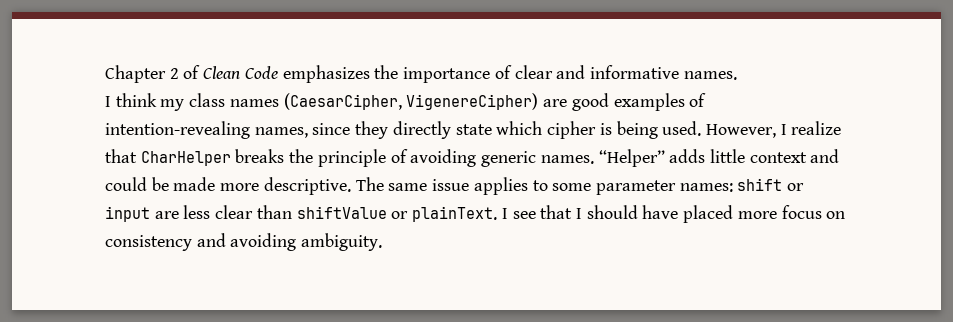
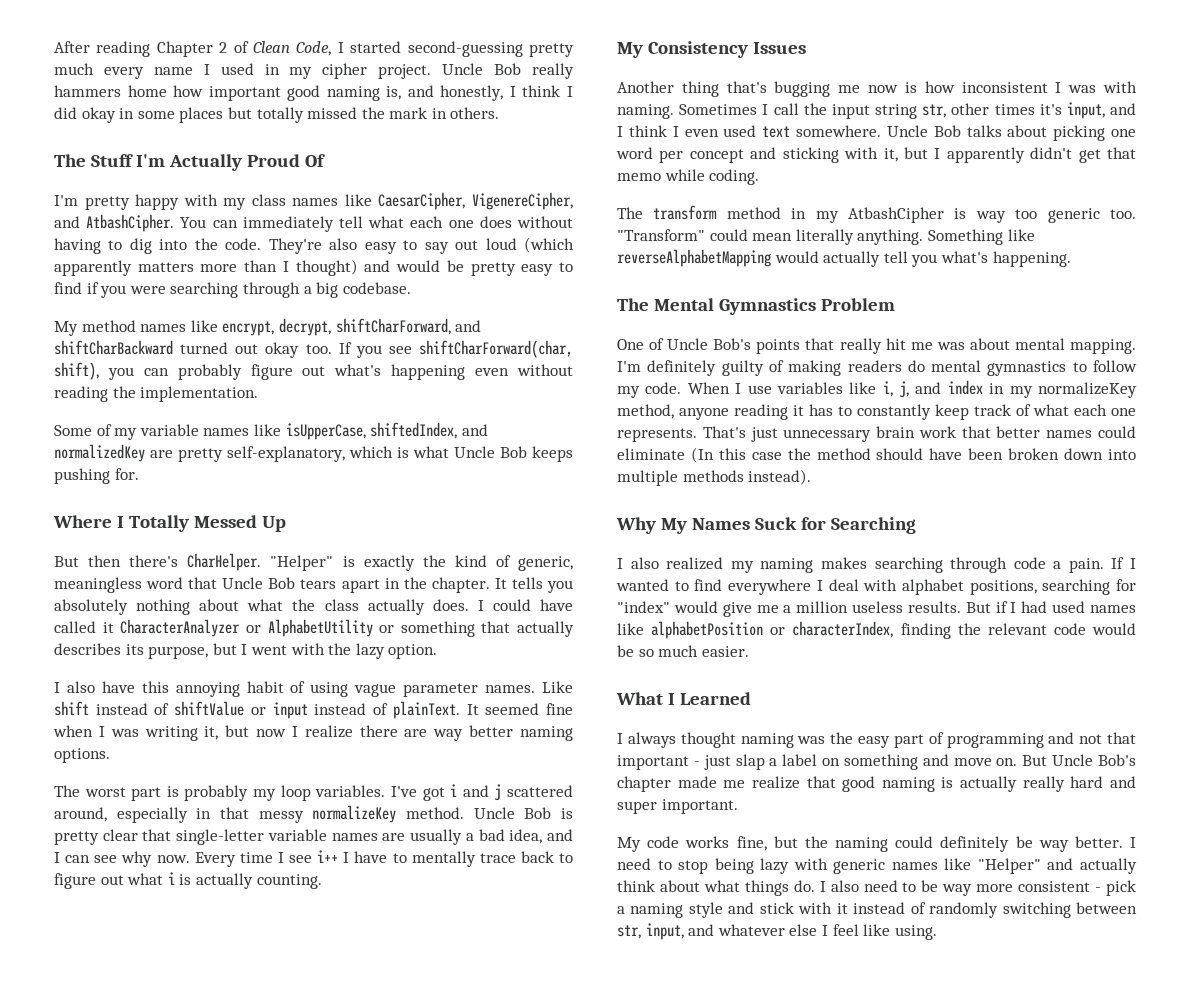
- Chapter 2 of Clean Code emphasizes the importance of clear and informative names.
- I think my class names (CaesarCipher, VigenereCipher) are good examples of intention-revealing names, since they directly state which cipher is being used. However, I realize that CharHelper breaks the principle of avoiding generic names. “Helper” adds little context and could be made more descriptive. The same issue applies to some parameter names: shift or input are less clear than shiftValue or plainText. I see that I should have placed more focus on consistency and avoiding ambiguity.
+ After reading Chapter 2 of Clean Code, I started second-guessing pretty much every name I used in my cipher project. Uncle Bob really hammers home how important good naming is, and honestly, I think I did okay in some places but totally missed the mark in others.
+ The Stuff I'm Actually Proud Of
+ I'm pretty happy with my class names like CaesarCipher, VigenereCipher, and AtbashCipher. You can immediately tell what each one does without having to dig into the code. They're also easy to say out loud (which apparently matters more than I thought) and would be pretty easy to find if you were searching through a big codebase.
+ My method names like encrypt, decrypt, shiftCharForward, and shiftCharBackward turned out okay too. If you see shiftCharForward(char, shift), you can probably figure out what's happening even without reading the implementation.
+ Some of my variable names like isUpperCase, shiftedIndex, and normalizedKey are pretty self-explanatory, which is what Uncle Bob keeps pushing for.
+ Where I Totally Messed Up
+ But then there's CharHelper. "Helper" is exactly the kind of generic, meaningless word that Uncle Bob tears apart in the chapter. It tells you absolutely nothing about what the class actually does. I could have called it CharacterAnalyzer or AlphabetUtility or something that actually describes its purpose, but I went with the lazy option.
+ I also have this annoying habit of using vague parameter names. Like shift instead of shiftValue or input instead of plainText. It seemed fine when I was writing it, but now I realize there are way better naming options.
+ The worst part is probably my loop variables. I've got i and j scattered around, especially in that messy normalizeKey method. Uncle Bob is pretty clear that single-letter variable names are usually a bad idea, and I can see why now. Every time I see i++ I have to mentally trace back to figure out what i is actually counting.
+ My Consistency Issues
+ Another thing that's bugging me now is how inconsistent I was with naming. Sometimes I call the input string str, other times it's input, and I think I even used text somewhere. Uncle Bob talks about picking one word per concept and sticking with it, but I apparently didn't get that memo while coding.
+ The transform method in my AtbashCipher is way too generic too. "Transform" could mean literally anything. Something like reverseAlphabetMapping would actually tell you what's happening.
+ The Mental Gymnastics Problem
+ One of Uncle Bob's points that really hit me was about mental mapping. I'm definitely guilty of making readers do mental gymnastics to follow my code. When I use variables like i, j, and index in my normalizeKey method, anyone reading it has to constantly keep track of what each one represents. That's just unnecessary brain work that better names could eliminate (In this case the method should have been broken down into multiple methods instead).
+ Why My Names Suck for Searching
+ I also realized my naming makes searching through code a pain. If I wanted to find everywhere I deal with alphabet positions, searching for "index" would give me a million useless results. But if I had used names like alphabetPosition or characterIndex, finding the relevant code would be so much easier.
+ What I Learned
+ I always thought naming was the easy part of programming and not that important - just slap a label on something and move on. But Uncle Bob's chapter made me realize that good naming is actually really hard and super important.
+ My code works fine, but the naming could definitely be way better. I need to stop being lazy with generic names like "Helper" and actually think about what things do. I also need to be way more consistent - pick a naming style and stick with it instead of randomly switching between str, input, and whatever else I feel like using.

